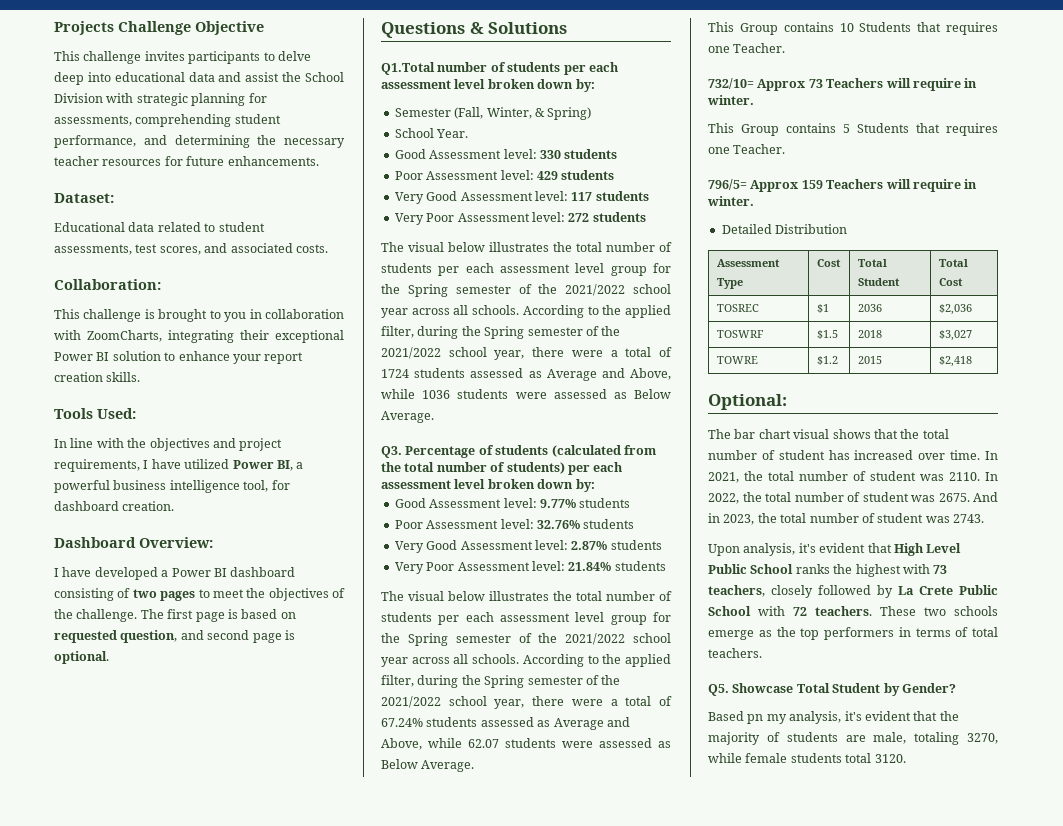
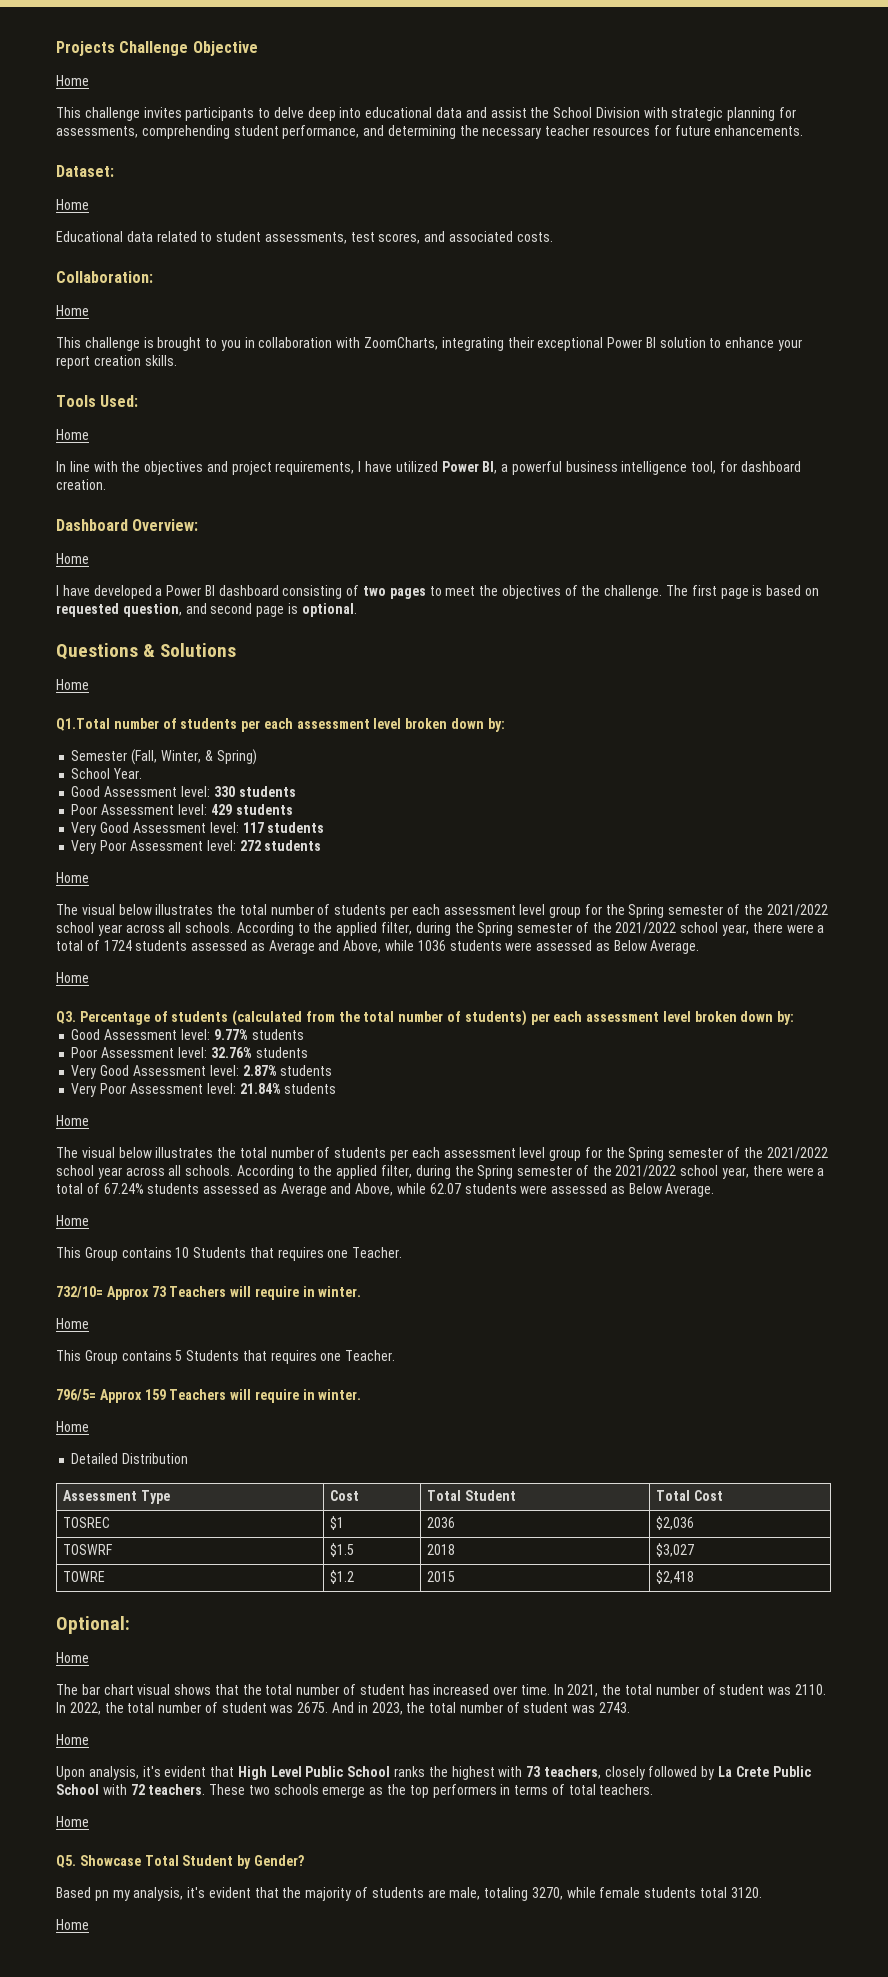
  Projects Challenge Objective
+ Home
  Dataset:
+ Home
  Collaboration:
+ Home
  Tools Used:
+ Home
  Dashboard Overview:
+ Home
  Questions & Solutions
+ Home
  Very Poor Assessment level: 272 students
+ Home
  According to the applied filter, during the Spring semester of the 2021/2022 school year, there were a total of 1724 students assessed as Average and Above, while 1036 students were assessed as Below Average.
+ Home
  Very Poor Assessment level: 21.84% students
+ Home
  According to the applied filter, during the Spring semester of the 2021/2022 school year, there were a total of 67.24% students assessed as Average and Above, while 62.07 students were assessed as Below Average.
+ Home
  732/10= Approx 73 Teachers will require in winter.
+ Home
  796/5= Approx 159 Teachers will require in winter.
+ Home
  Optional:
+ Home
  And in 2023, the total number of student was 2743.
+ Home
  These two schools emerge as the top performers in terms of total teachers.
+ Home
  Based pn my analysis, it's evident that the majority of students are male, totaling 3270, while female students total 3120.
+ Home

